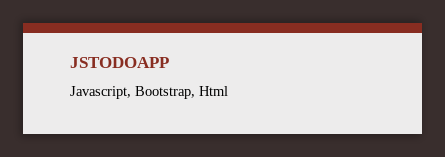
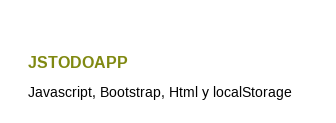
- Javascript, Bootstrap, Html
+ Javascript, Bootstrap, Html y localStorage

